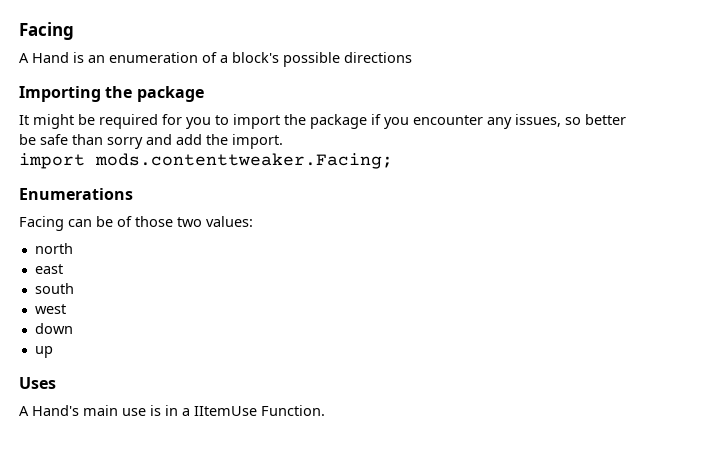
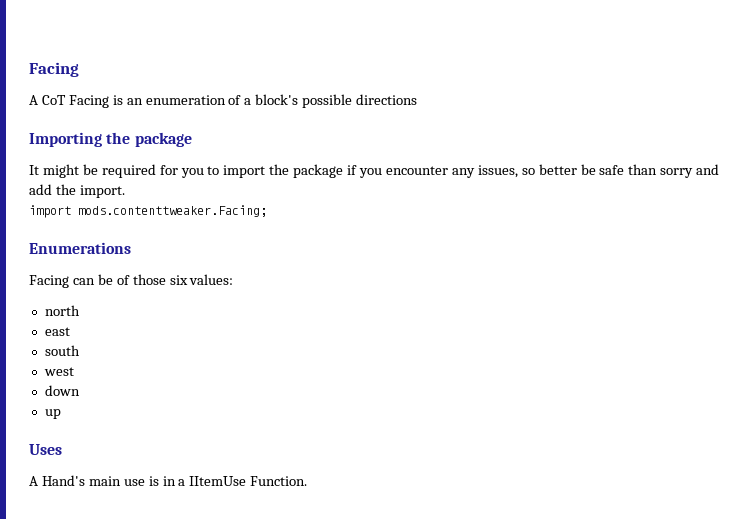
- A Hand is an enumeration of a block's possible directions
+ A CoT Facing is an enumeration of a block's possible directions
- Facing can be of those two values:
+ Facing can be of those six values:

